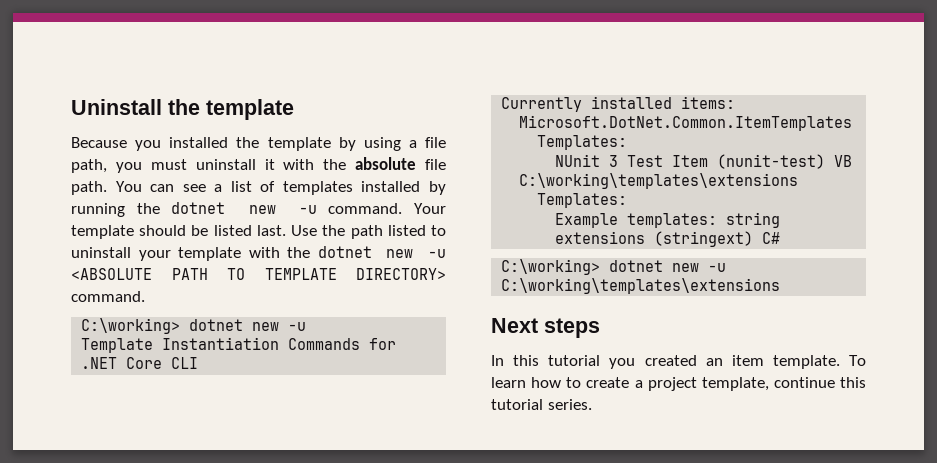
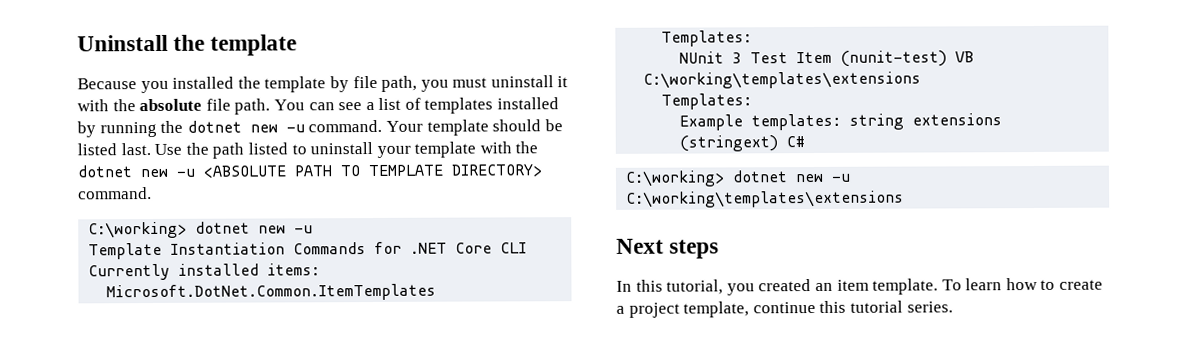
- Because you installed the template by using a file path, you must uninstall it with the absolute file path.
+ Because you installed the template by file path, you must uninstall it with the absolute file path.
- In this tutorial you created an item template.
+ In this tutorial, you created an item template.

